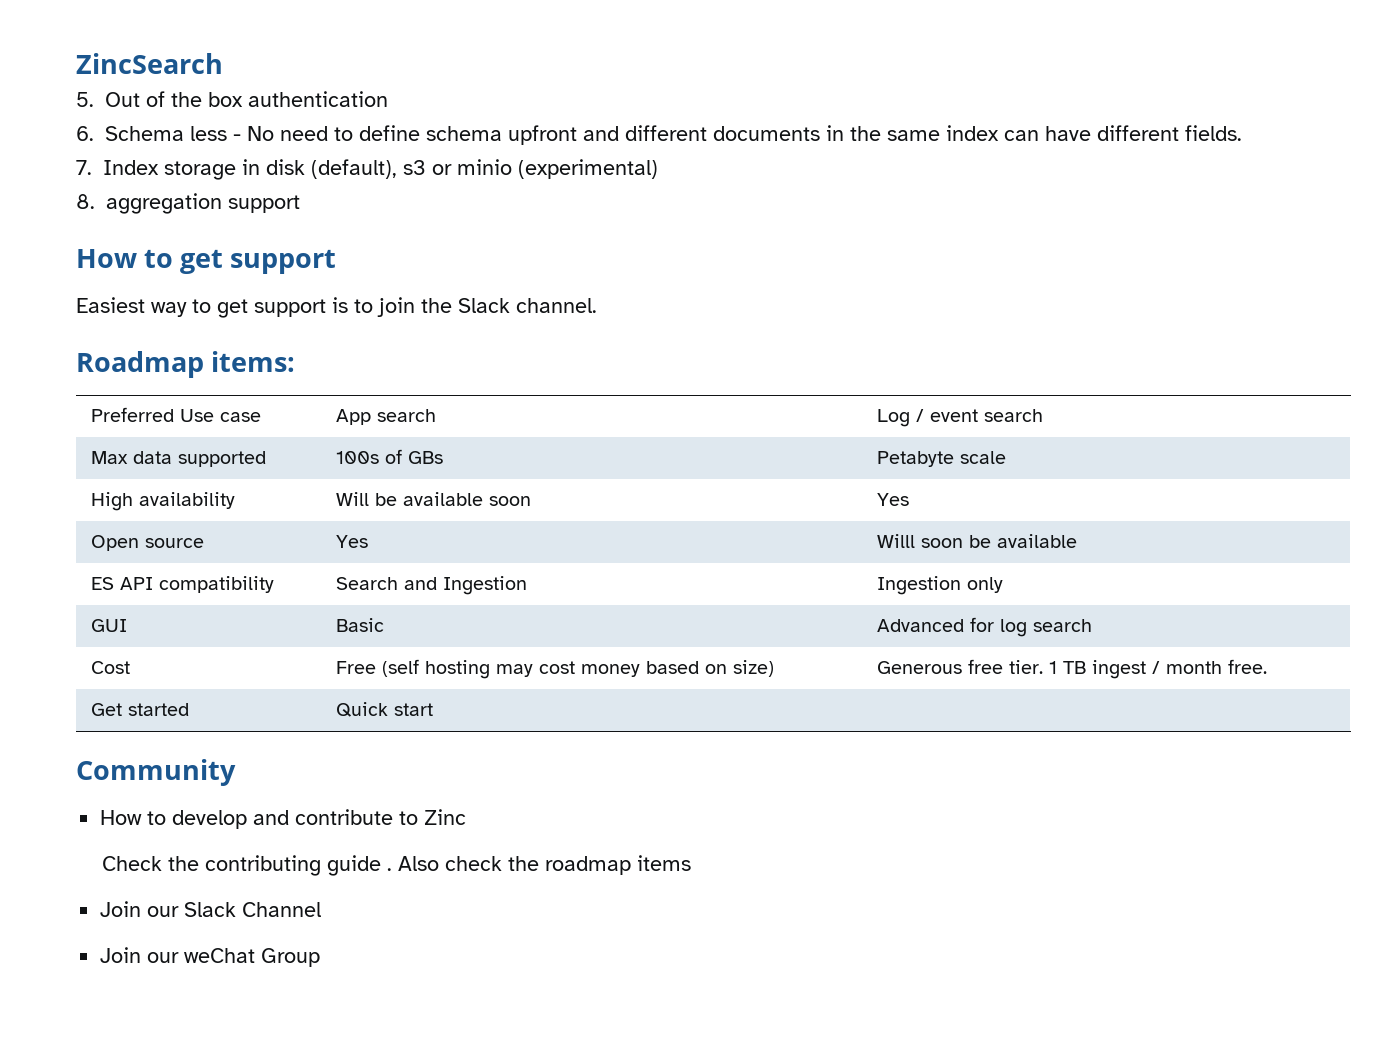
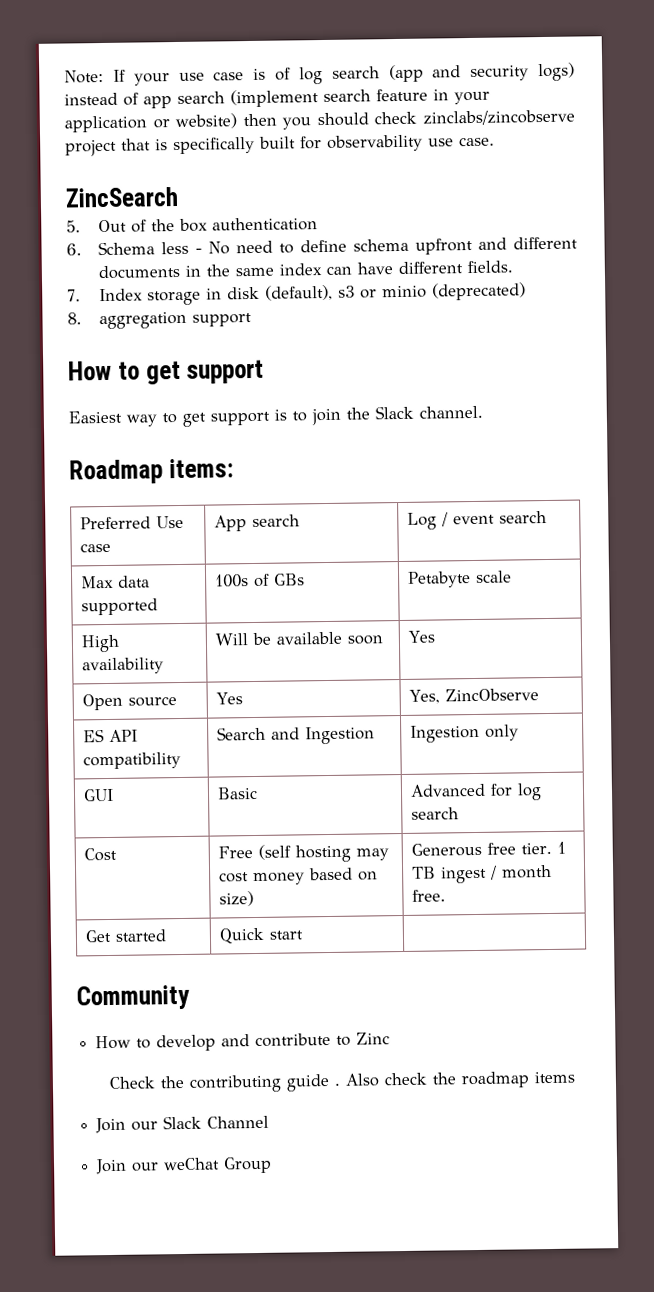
+ Note: If your use case is of log search (app and security logs) instead of app search (implement search feature in your application or website) then you should check zinclabs/zincobserve project that is specifically built for observability use case.
- 7. Index storage in disk (default), s3 or minio (experimental)
+ 7. Index storage in disk (default), s3 or minio (deprecated)
- Open source | Yes | Willl soon be available
+ Open source | Yes | Yes, ZincObserve

